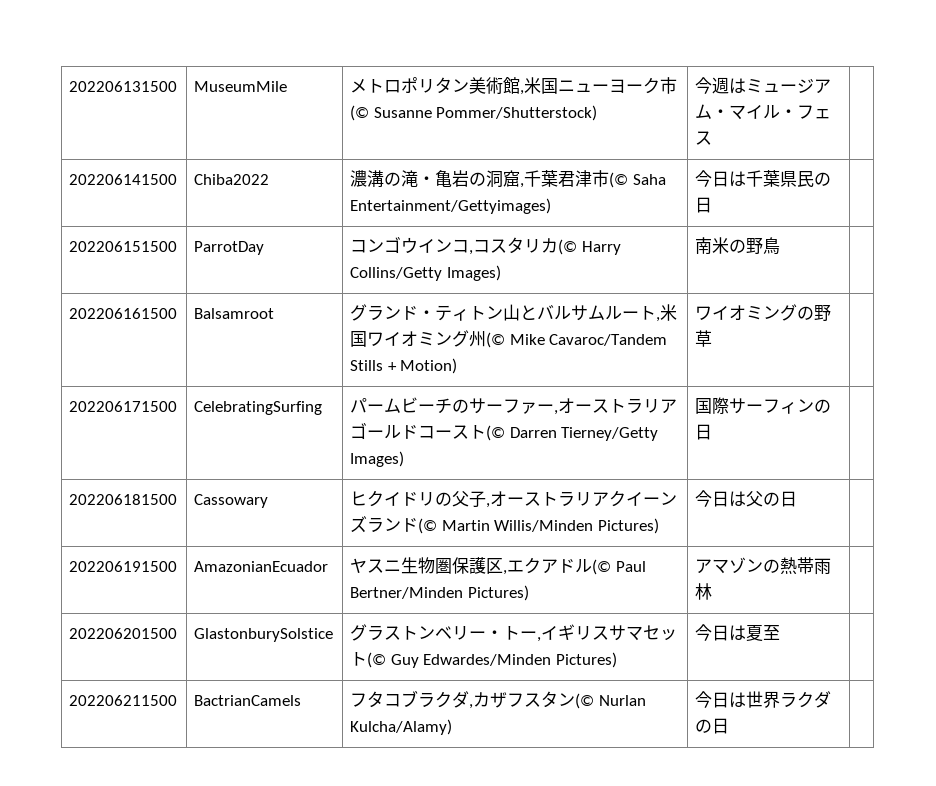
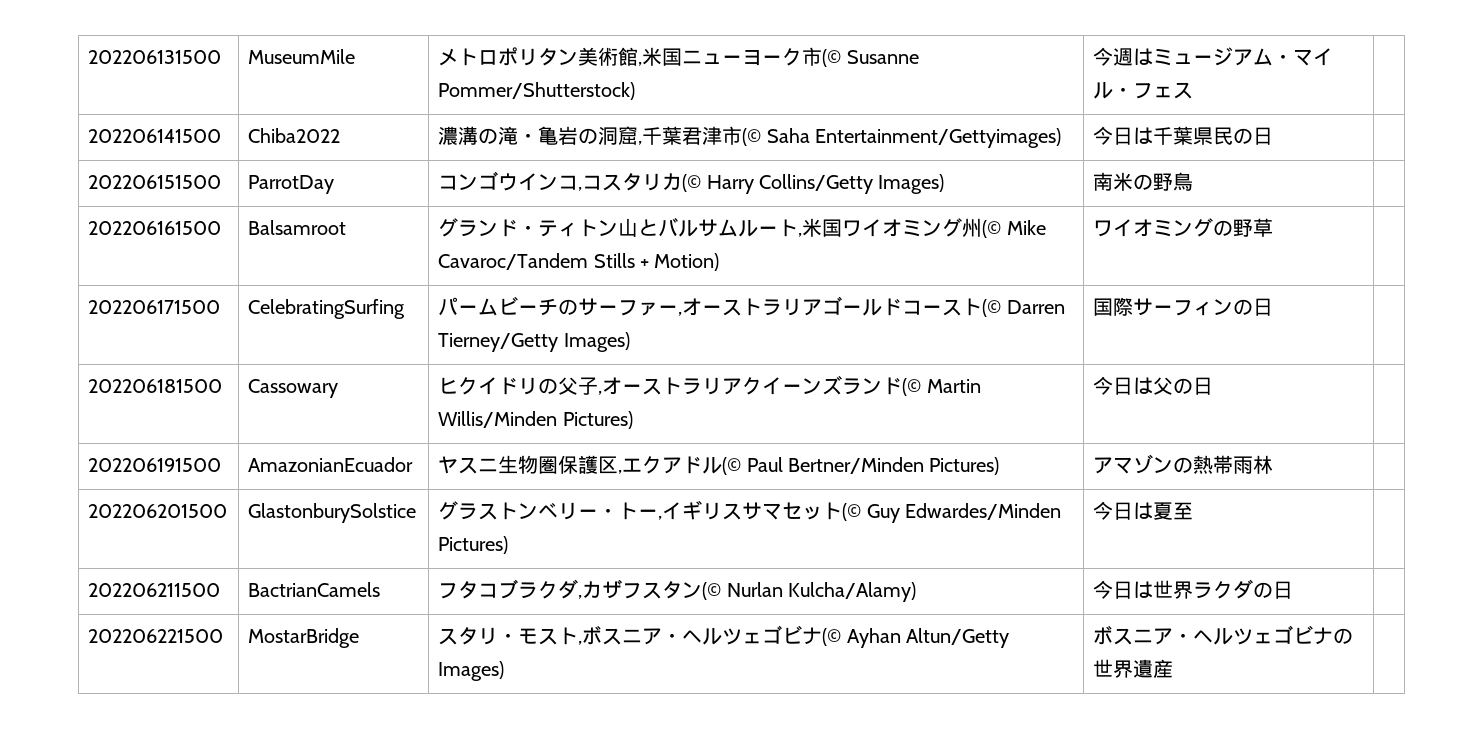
+ 202206221500 | MostarBridge | スタリ・モスト,ボスニア・ヘルツェゴビナ(© Ayhan Altun/Getty Images) | ボスニア・ヘルツェゴビナの世界遺産 |

